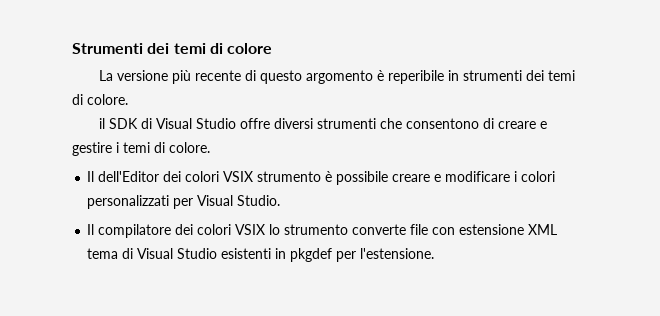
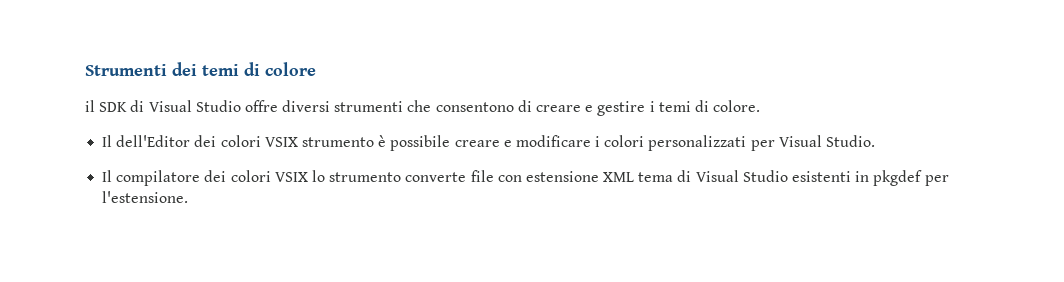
- La versione più recente di questo argomento è reperibile in strumenti dei temi di colore.

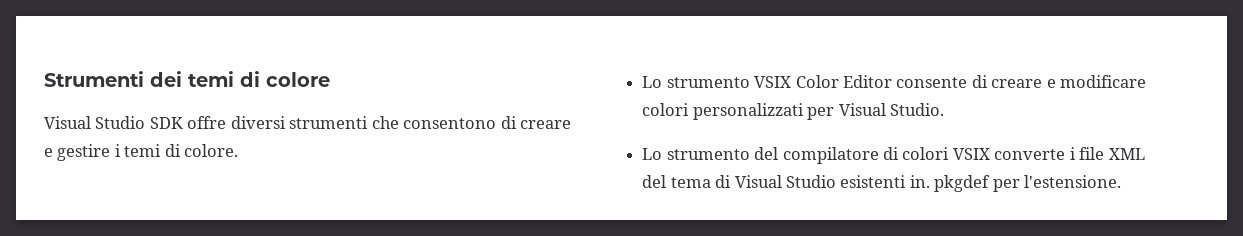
- il SDK di Visual Studio offre diversi strumenti che consentono di creare e gestire i temi di colore.
+ Visual Studio SDK offre diversi strumenti che consentono di creare e gestire i temi di colore.
- Il dell'Editor dei colori VSIX strumento è possibile creare e modificare i colori personalizzati per Visual Studio.
+ Lo strumento VSIX Color Editor consente di creare e modificare colori personalizzati per Visual Studio.
- Il compilatore dei colori VSIX lo strumento converte file con estensione XML tema di Visual Studio esistenti in pkgdef per l'estensione.
+ Lo strumento del compilatore di colori VSIX converte i file XML del tema di Visual Studio esistenti in. pkgdef per l'estensione.

